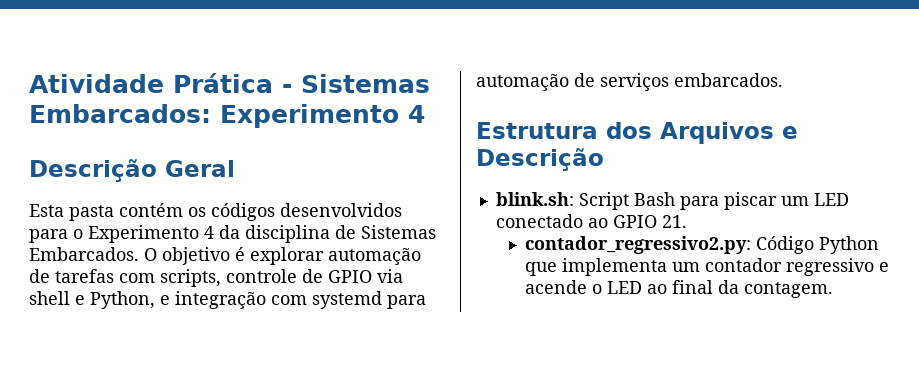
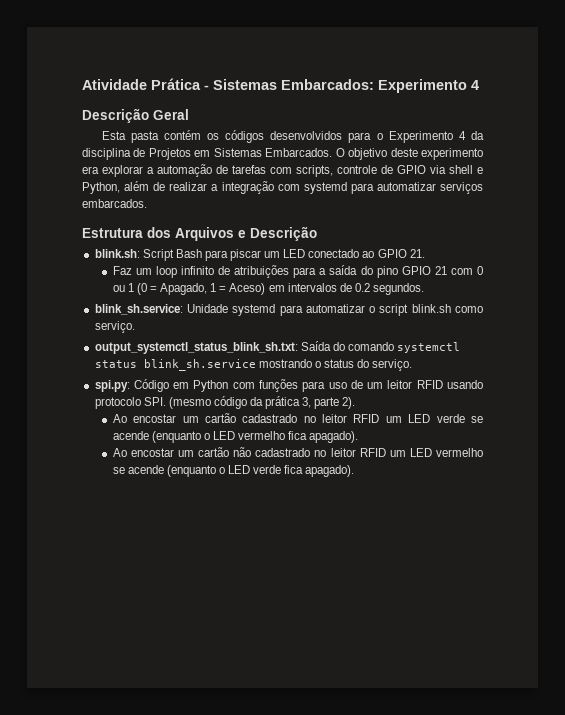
- Esta pasta contém os códigos desenvolvidos para o Experimento 4 da disciplina de Sistemas Embarcados.
+ Esta pasta contém os códigos desenvolvidos para o Experimento 4 da disciplina de Projetos em Sistemas Embarcados.
- O objetivo é explorar automação de tarefas com scripts, controle de GPIO via shell e Python, e integração com systemd para automação de serviços embarcados.
+ O objetivo deste experimento era explorar a automação de tarefas com scripts, controle de GPIO via shell e Python, além de realizar a integração com systemd para automatizar serviços embarcados.
- contador_regressivo2.py: Código Python que implementa um contador regressivo e acende o LED ao final da contagem.
+ Faz um loop infinito de atribuições para a saída do pino GPIO 21 com 0 ou 1 (0 = Apagado, 1 = Aceso) em intervalos de 0.2 segundos.
+ blink_sh.service: Unidade systemd para automatizar o script blink.sh como serviço.
+ output_systemctl_status_blink_sh.txt: Saída do comando systemctl status blink_sh.service mostrando o status do serviço.
+ spi.py: Código em Python com funções para uso de um leitor RFID usando protocolo SPI. (mesmo código da prática 3, parte 2).
+ Ao encostar um cartão cadastrado no leitor RFID um LED verde se acende (enquanto o LED vermelho fica apagado).
+ Ao encostar um cartão não cadastrado no leitor RFID um LED vermelho se acende (enquanto o LED verde fica apagado).

